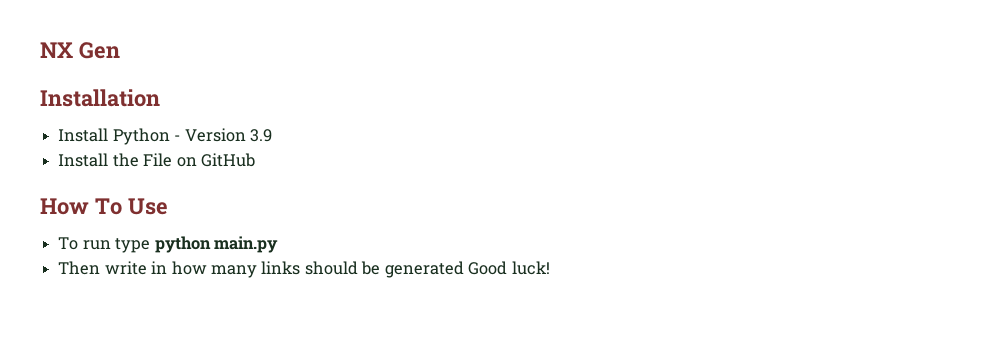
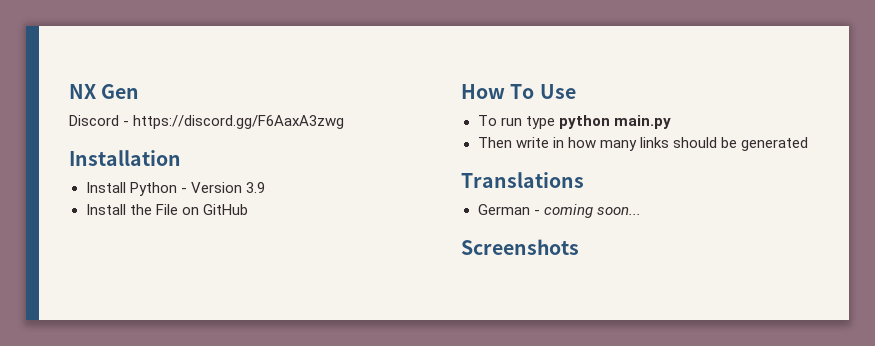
+ Discord - https://discord.gg/F6AaxA3zwg
- Then write in how many links should be generated Good luck!
+ Then write in how many links should be generated
+ Translations
+ German - coming soon...
+ Screenshots

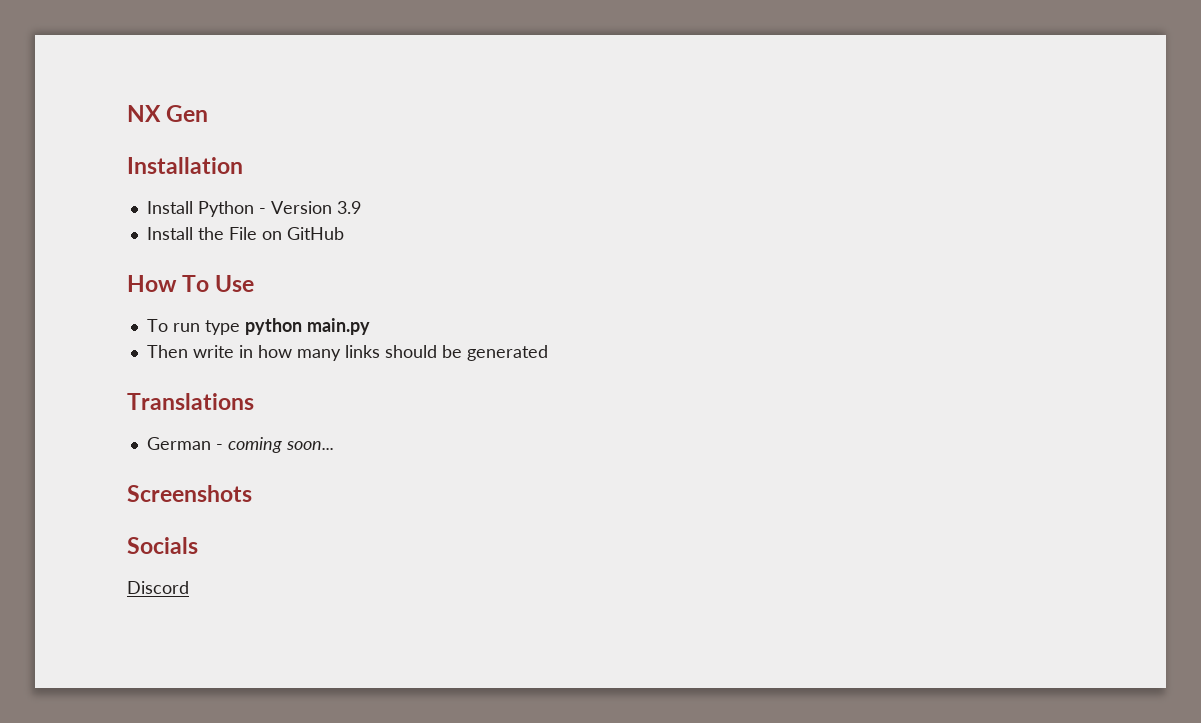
- Discord - https://discord.gg/F6AaxA3zwg
+ Socials
+ Discord

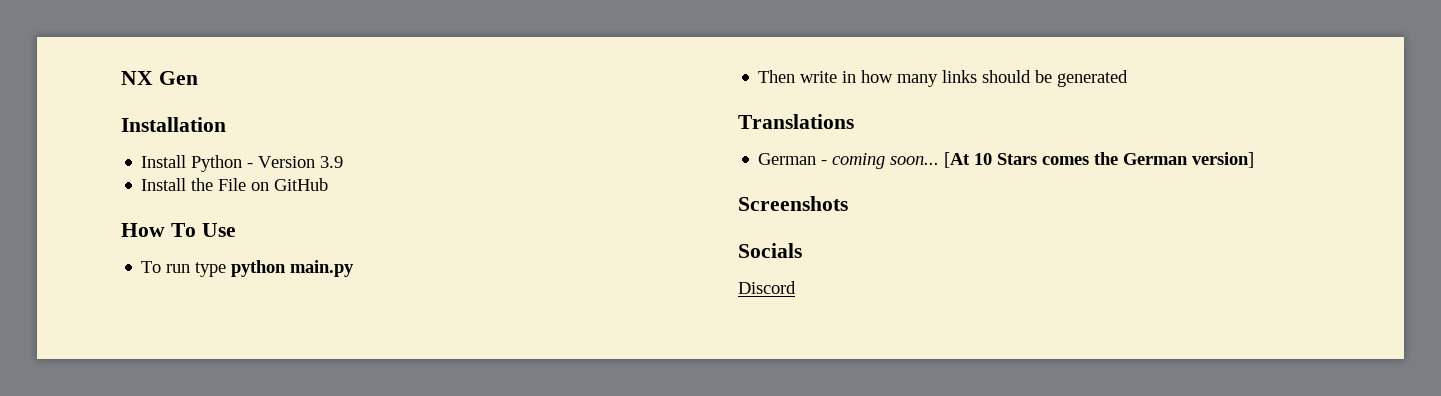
+ [At 10 Stars comes the German version]

